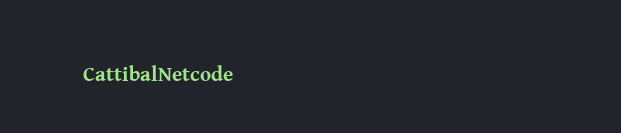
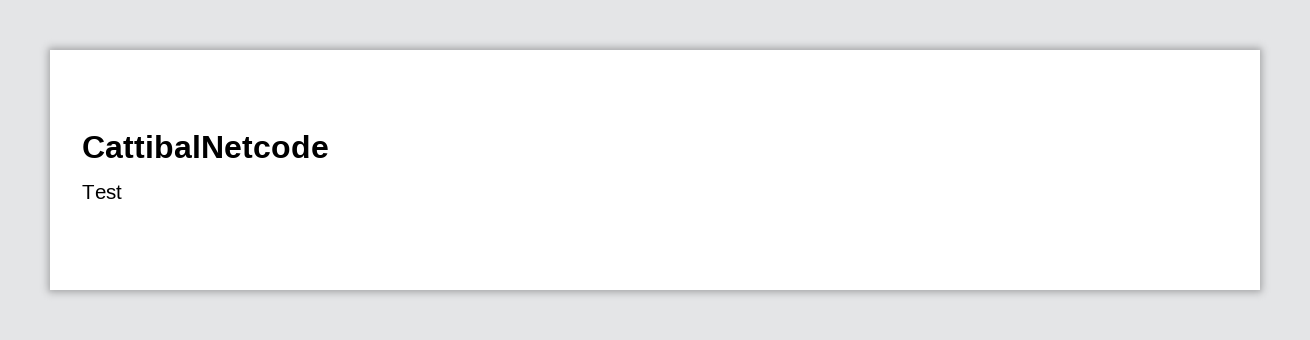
+ Test

